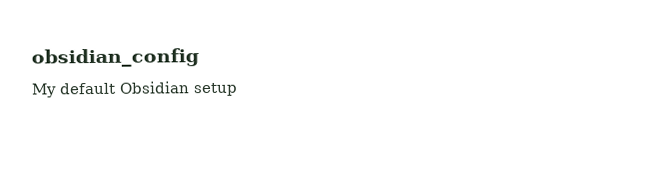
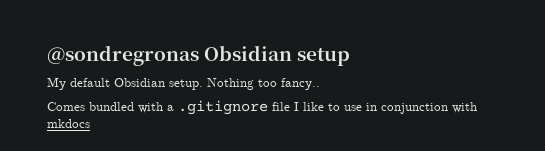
- obsidian_config
+ @sondregronas Obsidian setup
- My default Obsidian setup
+ My default Obsidian setup. Nothing too fancy..
+ Comes bundled with a .gitignore file I like to use in conjunction with mkdocs

